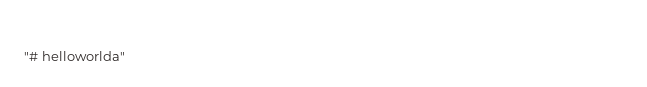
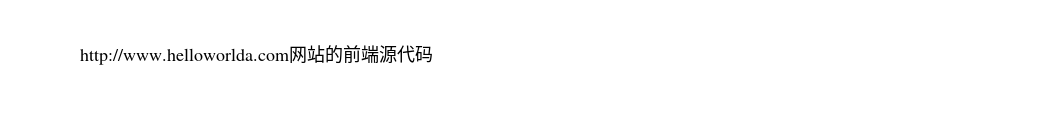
- "# helloworlda"
+ http://www.helloworlda.com网站的前端源代码

